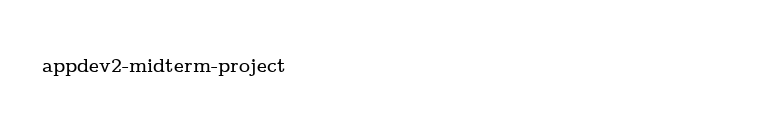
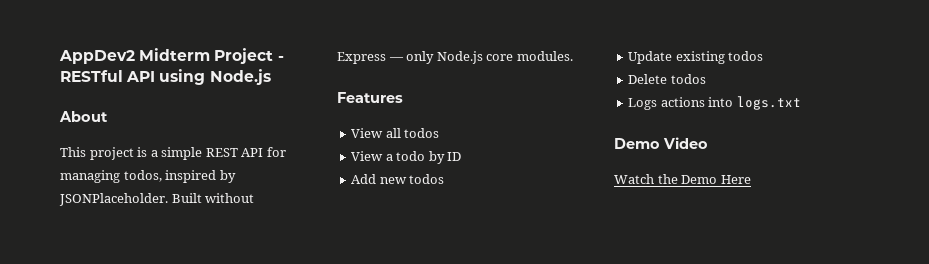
- appdev2-midterm-project
+ AppDev2 Midterm Project - RESTful API using Node.js
+ About
+ This project is a simple REST API for managing todos, inspired by JSONPlaceholder. Built without Express — only Node.js core modules.
+ Features
+ View all todos
+ View a todo by ID
+ Add new todos
+ Update existing todos
+ Delete todos
+ Logs actions into logs.txt
+ Demo Video
+ Watch the Demo Here

